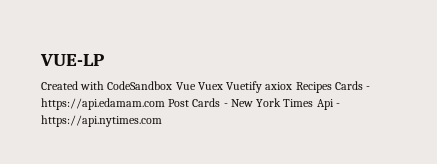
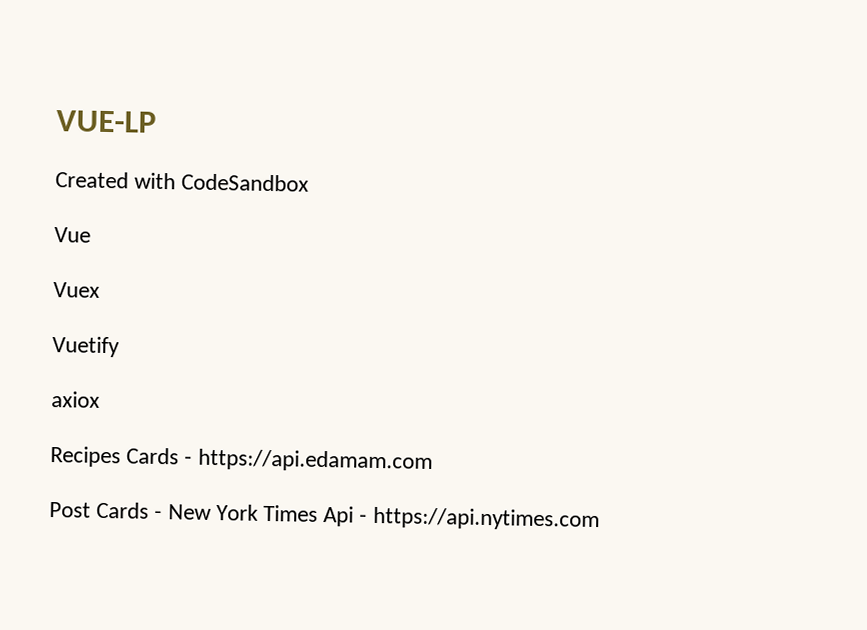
- Created with CodeSandbox Vue Vuex Vuetify axiox Recipes Cards - https://api.edamam.com Post Cards - New York Times Api - https://api.nytimes.com
+ Created with CodeSandbox
+ Vue
+ Vuex
+ Vuetify
+ axiox
+ Recipes Cards - https://api.edamam.com
+ Post Cards - New York Times Api - https://api.nytimes.com

